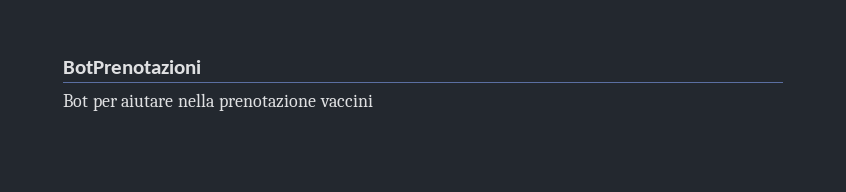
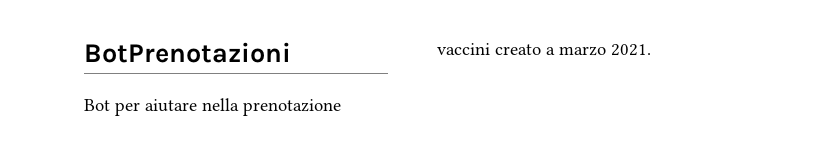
- Bot per aiutare nella prenotazione vaccini
+ Bot per aiutare nella prenotazione vaccini creato a marzo 2021.

